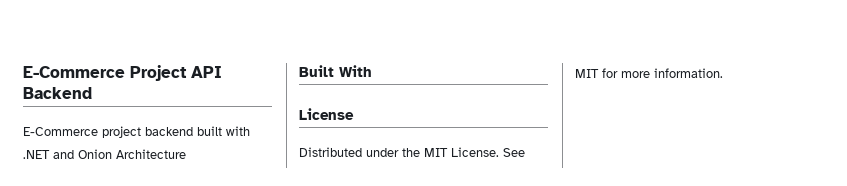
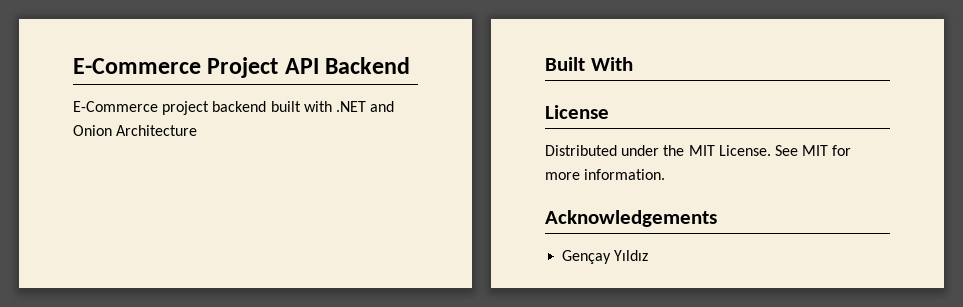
+ Acknowledgements
+ Gençay Yıldız

